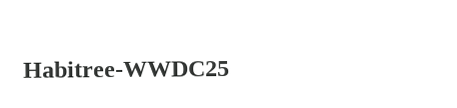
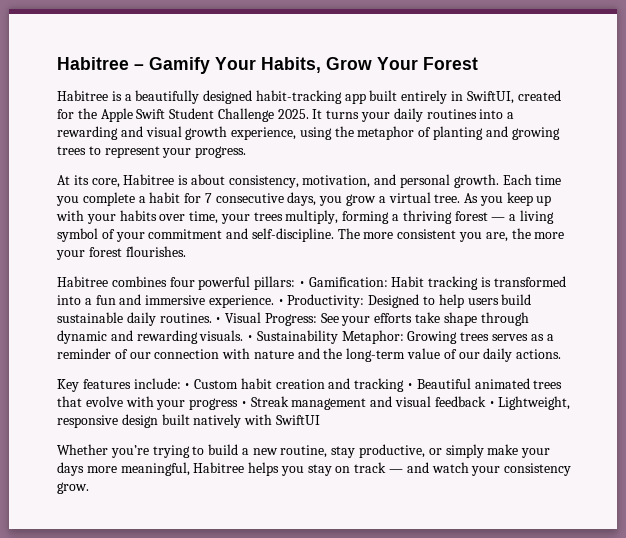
- Habitree-WWDC25
+ Habitree – Gamify Your Habits, Grow Your Forest
+ Habitree is a beautifully designed habit-tracking app built entirely in SwiftUI, created for the Apple Swift Student Challenge 2025. It turns your daily routines into a rewarding and visual growth experience, using the metaphor of planting and growing trees to represent your progress.
+ At its core, Habitree is about consistency, motivation, and personal growth. Each time you complete a habit for 7 consecutive days, you grow a virtual tree. As you keep up with your habits over time, your trees multiply, forming a thriving forest — a living symbol of your commitment and self-discipline. The more consistent you are, the more your forest flourishes.
+ Habitree combines four powerful pillars: • Gamification: Habit tracking is transformed into a fun and immersive experience. • Productivity: Designed to help users build sustainable daily routines. • Visual Progress: See your efforts take shape through dynamic and rewarding visuals. • Sustainability Metaphor: Growing trees serves as a reminder of our connection with nature and the long-term value of our daily actions.
+ Key features include: • Custom habit creation and tracking • Beautiful animated trees that evolve with your progress • Streak management and visual feedback • Lightweight, responsive design built natively with SwiftUI
+ Whether you’re trying to build a new routine, stay productive, or simply make your days more meaningful, Habitree helps you stay on track — and watch your consistency grow.

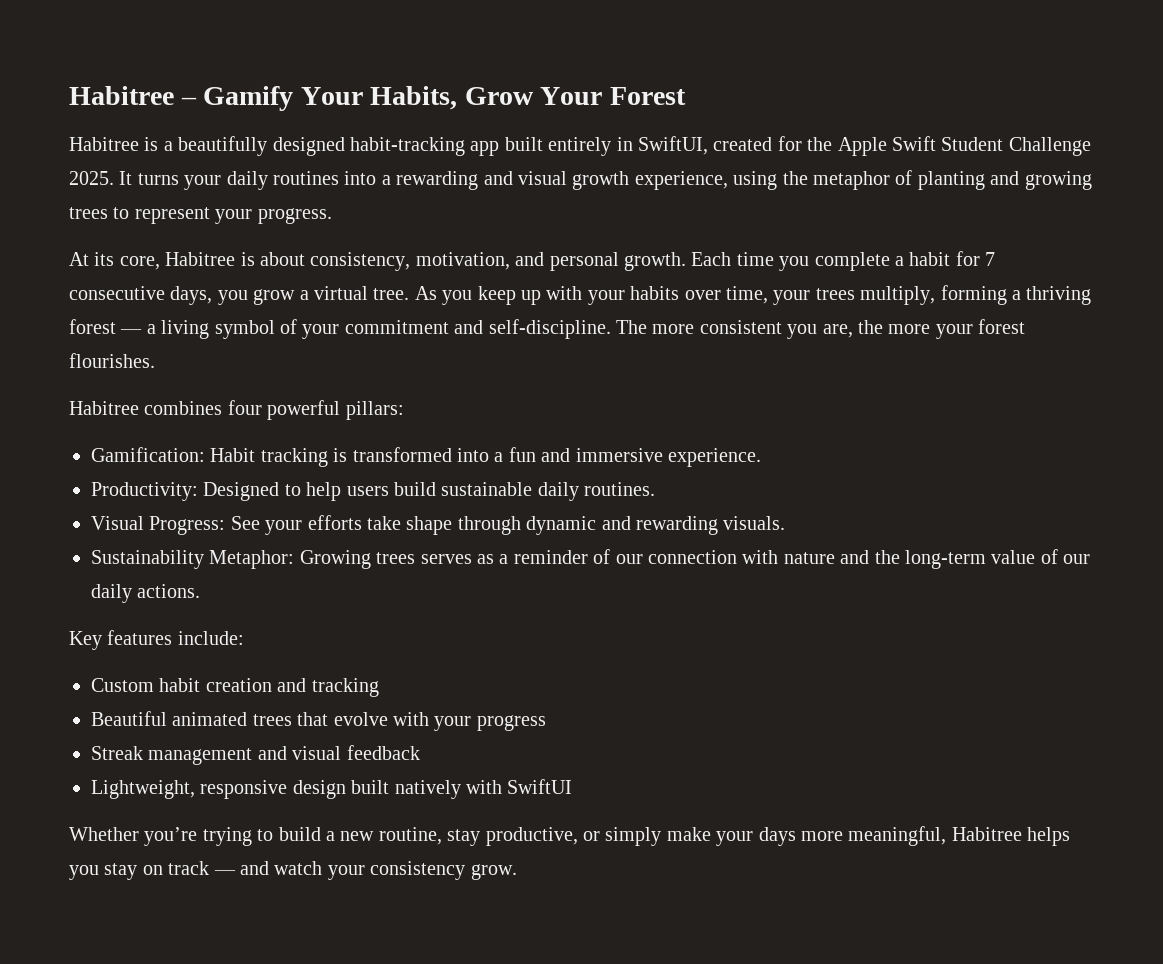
- Habitree combines four powerful pillars: • Gamification: Habit tracking is transformed into a fun and immersive experience. • Productivity: Designed to help users build sustainable daily routines. • Visual Progress: See your efforts take shape through dynamic and rewarding visuals. • Sustainability Metaphor: Growing trees serves as a reminder of our connection with nature and the long-term value of our daily actions.
+ Habitree combines four powerful pillars:
+ Gamification: Habit tracking is transformed into a fun and immersive experience.
+ Productivity: Designed to help users build sustainable daily routines.
+ Visual Progress: See your efforts take shape through dynamic and rewarding visuals.
+ Sustainability Metaphor: Growing trees serves as a reminder of our connection with nature and the long-term value of our daily actions.
- Key features include: • Custom habit creation and tracking • Beautiful animated trees that evolve with your progress • Streak management and visual feedback • Lightweight, responsive design built natively with SwiftUI
+ Key features include:
+ Custom habit creation and tracking
+ Beautiful animated trees that evolve with your progress
+ Streak management and visual feedback
+ Lightweight, responsive design built natively with SwiftUI

